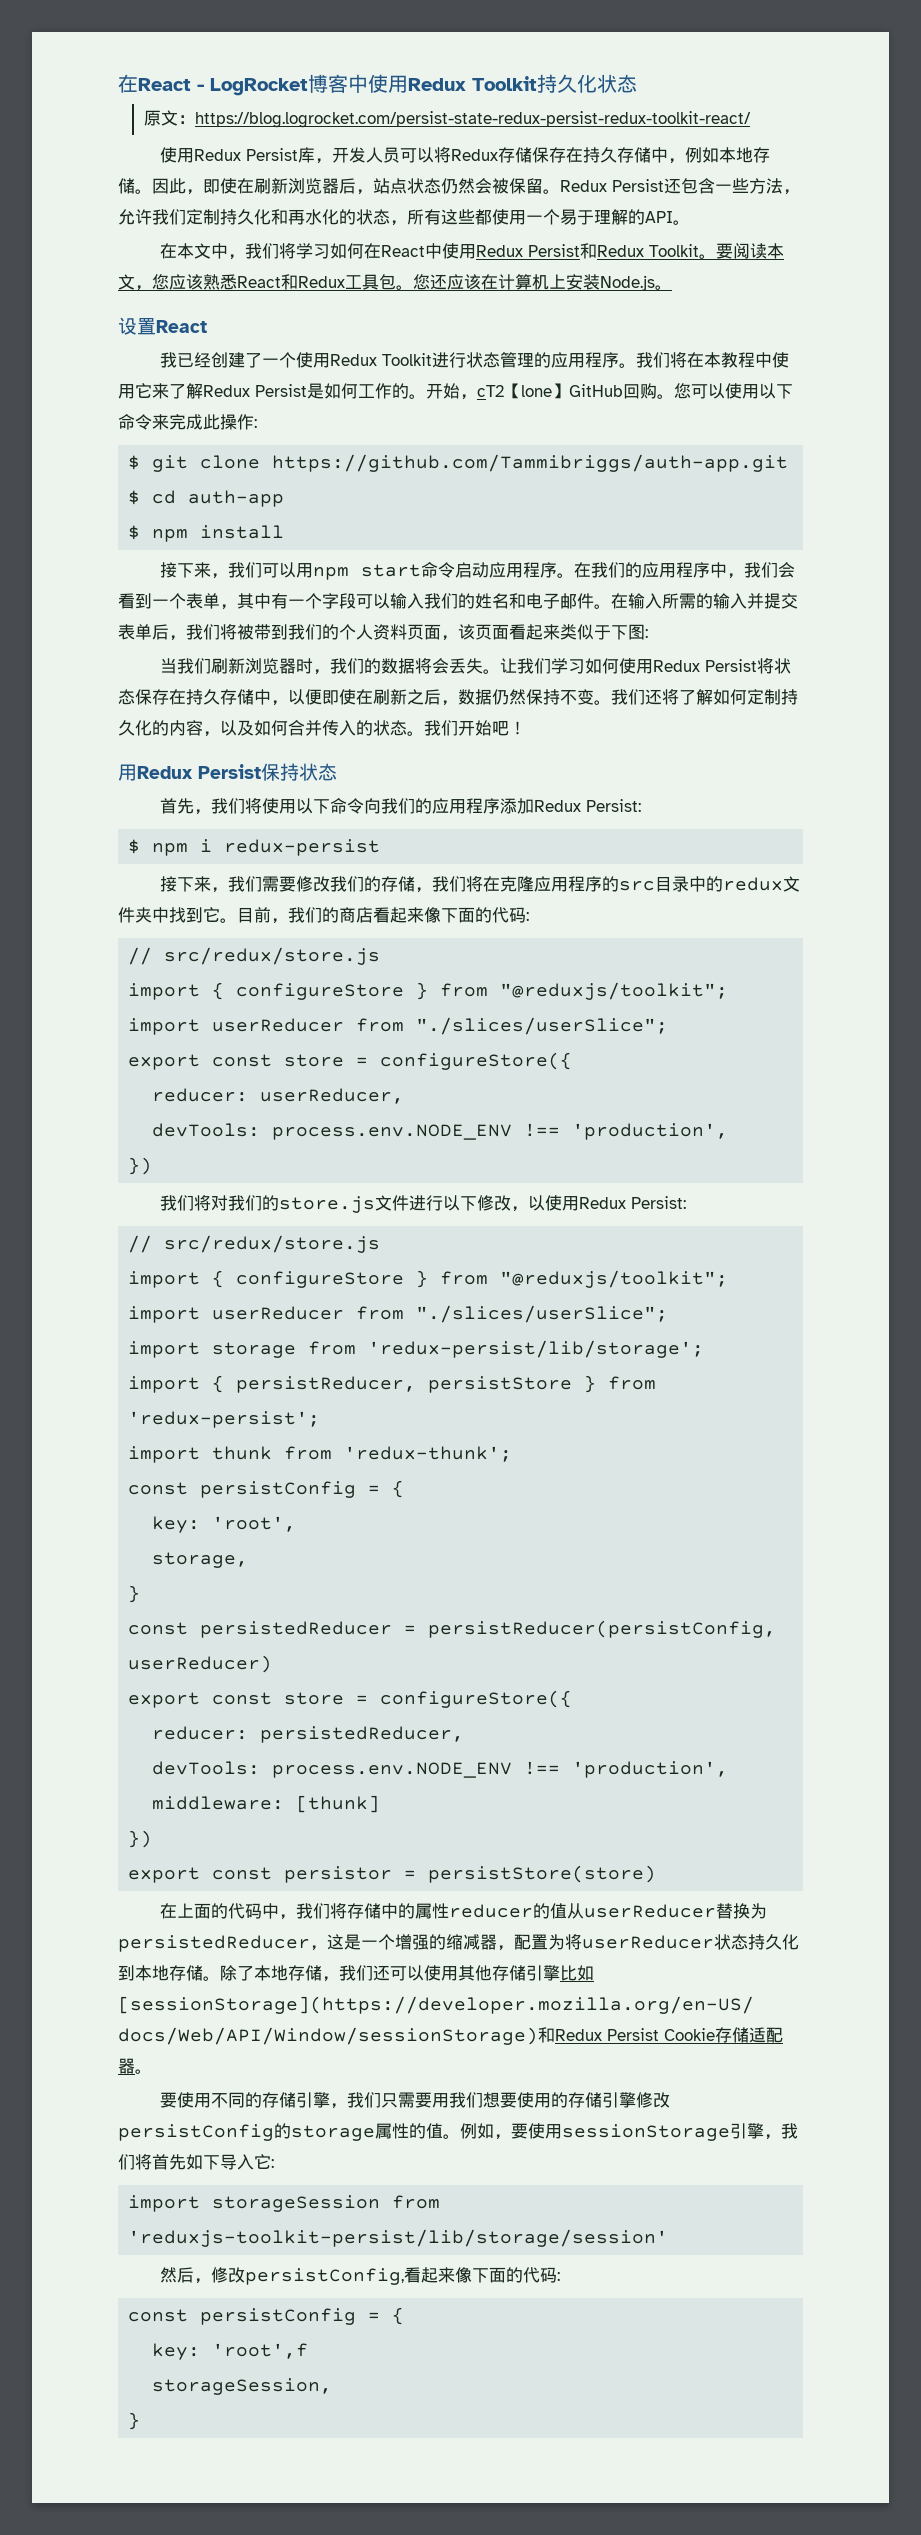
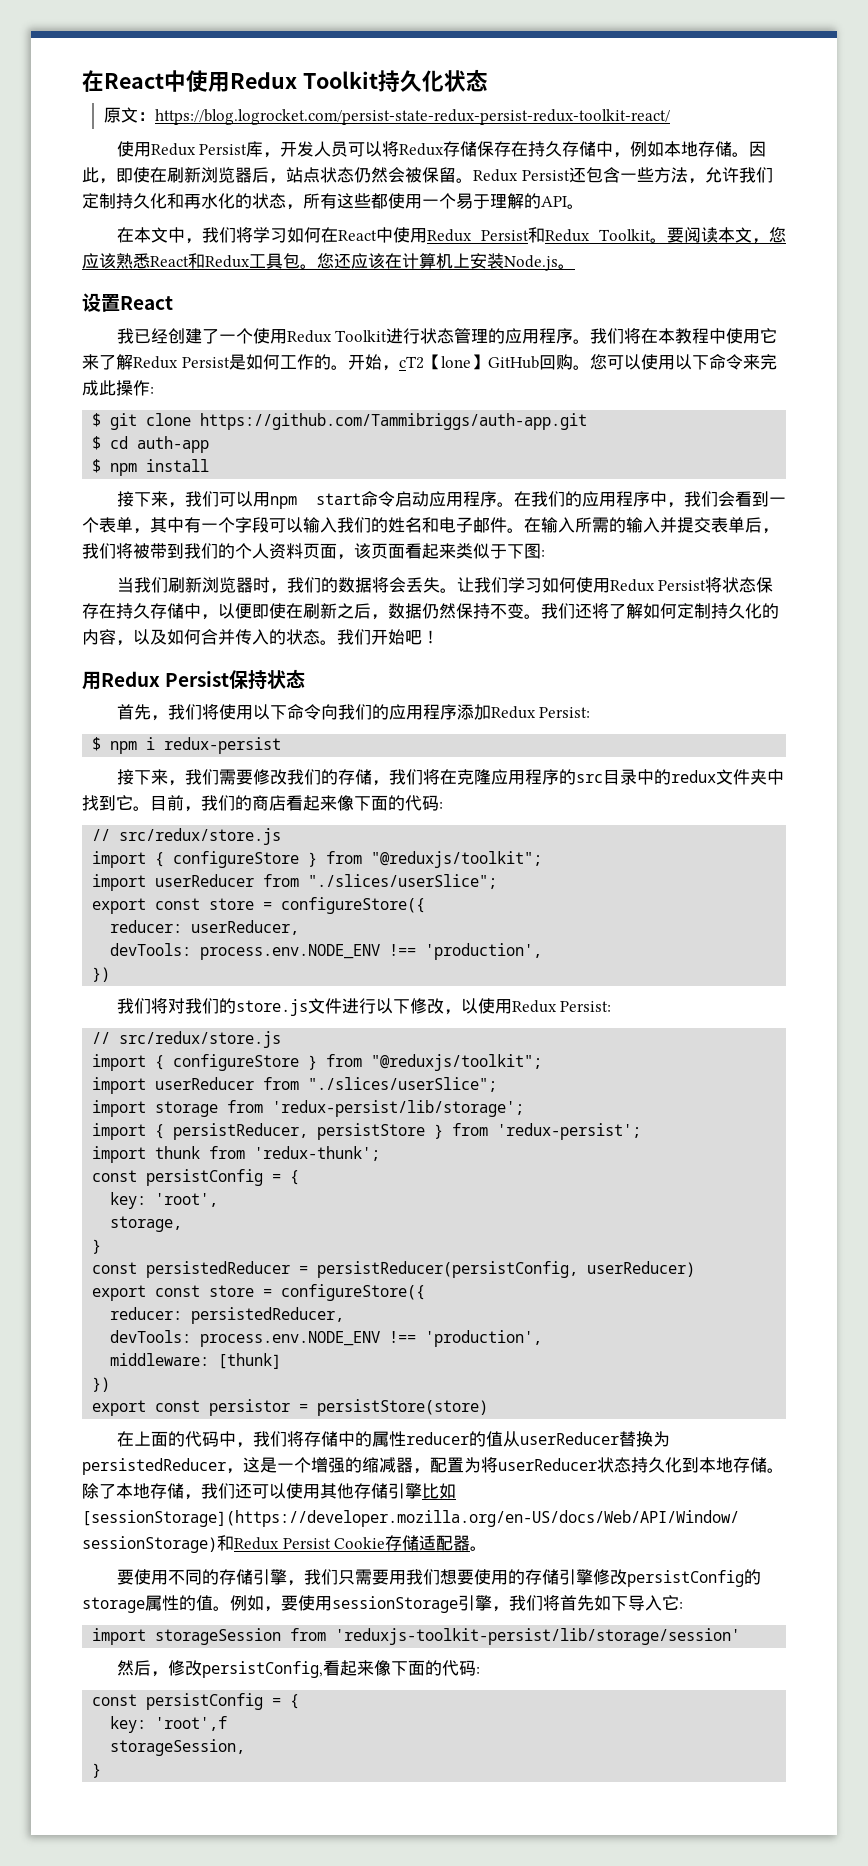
- 在React - LogRocket博客中使用Redux Toolkit持久化状态
+ 在React中使用Redux Toolkit持久化状态

